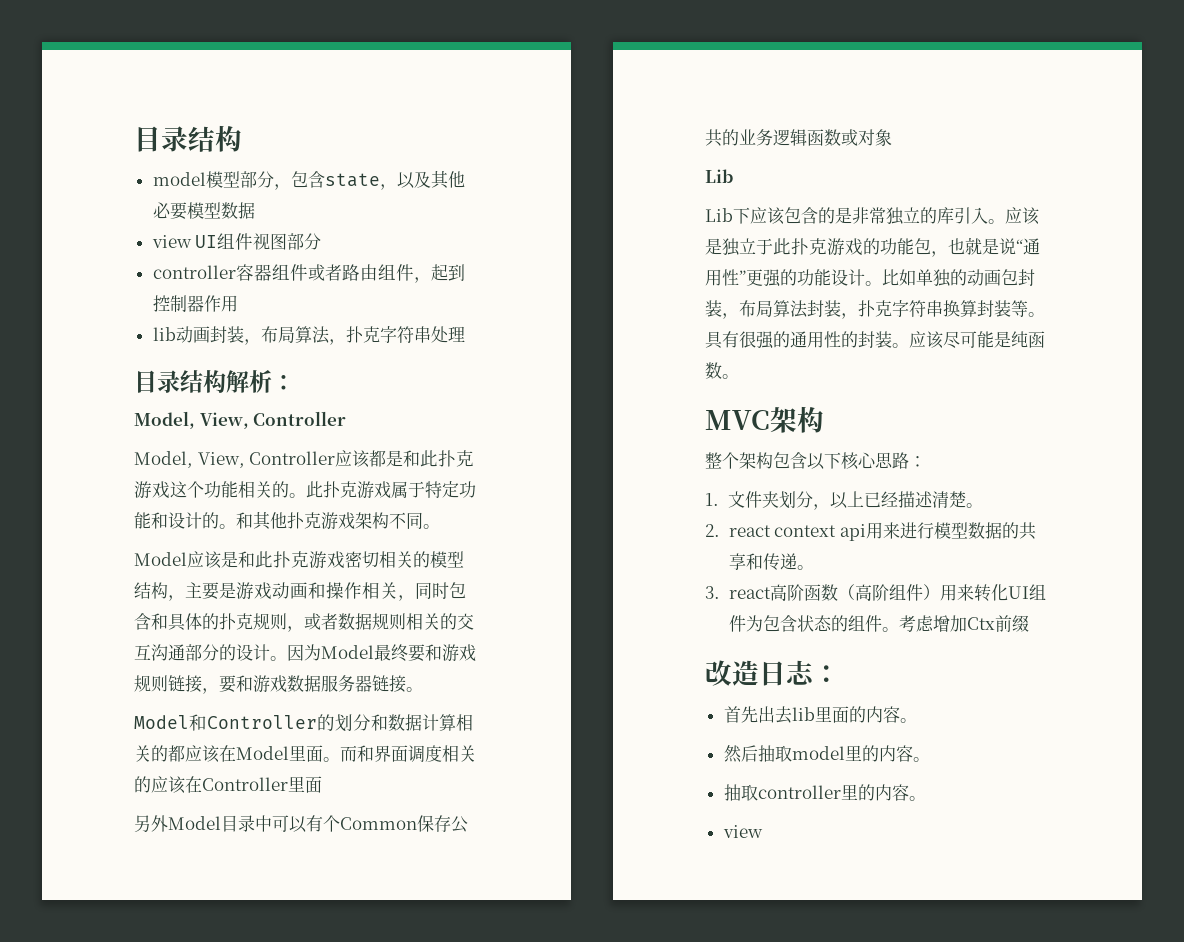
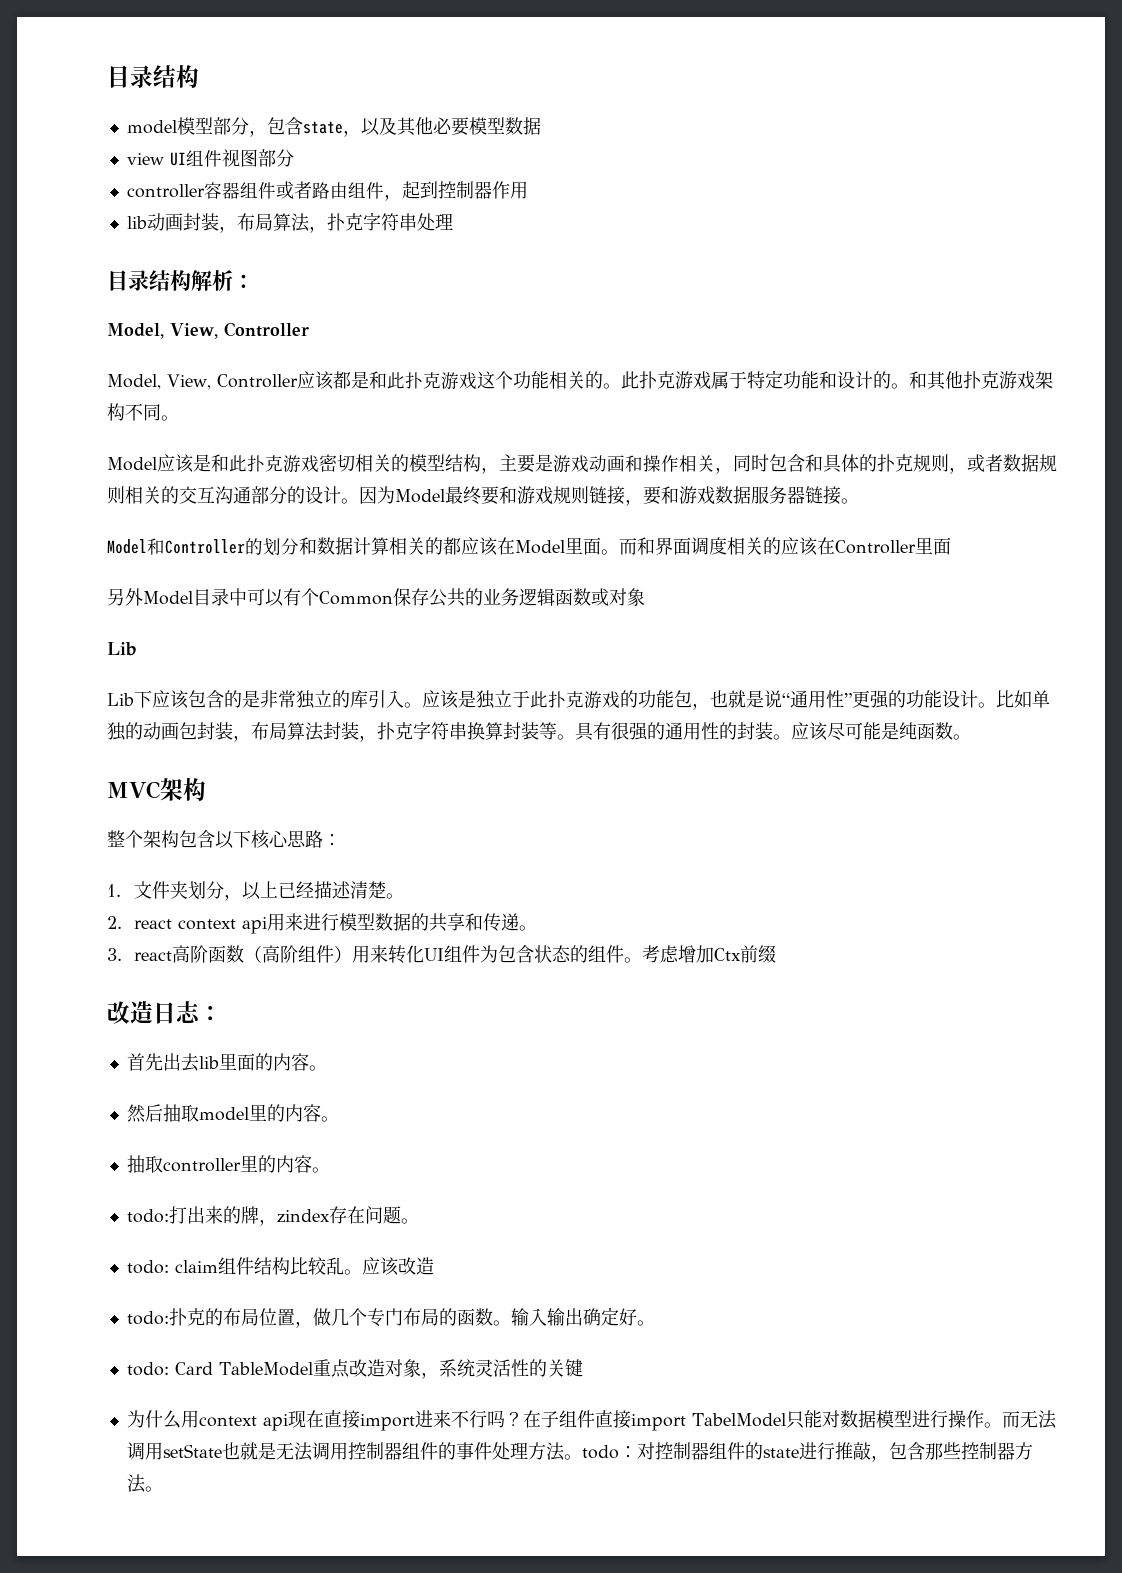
  抽取controller里的内容。
- view
+ todo:打出来的牌，zindex存在问题。
+ todo: claim组件结构比较乱。应该改造
+ todo:扑克的布局位置，做几个专门布局的函数。输入输出确定好。
+ todo: Card TableModel重点改造对象，系统灵活性的关键
+ 为什么用context api现在直接import进来不行吗？在子组件直接import TabelModel只能对数据模型进行操作。而无法调用setState也就是无法调用控制器组件的事件处理方法。todo：对控制器组件的state进行推敲，包含那些控制器方法。

